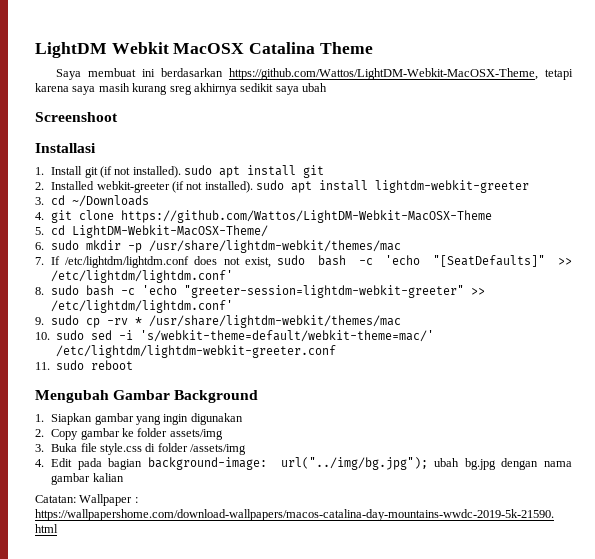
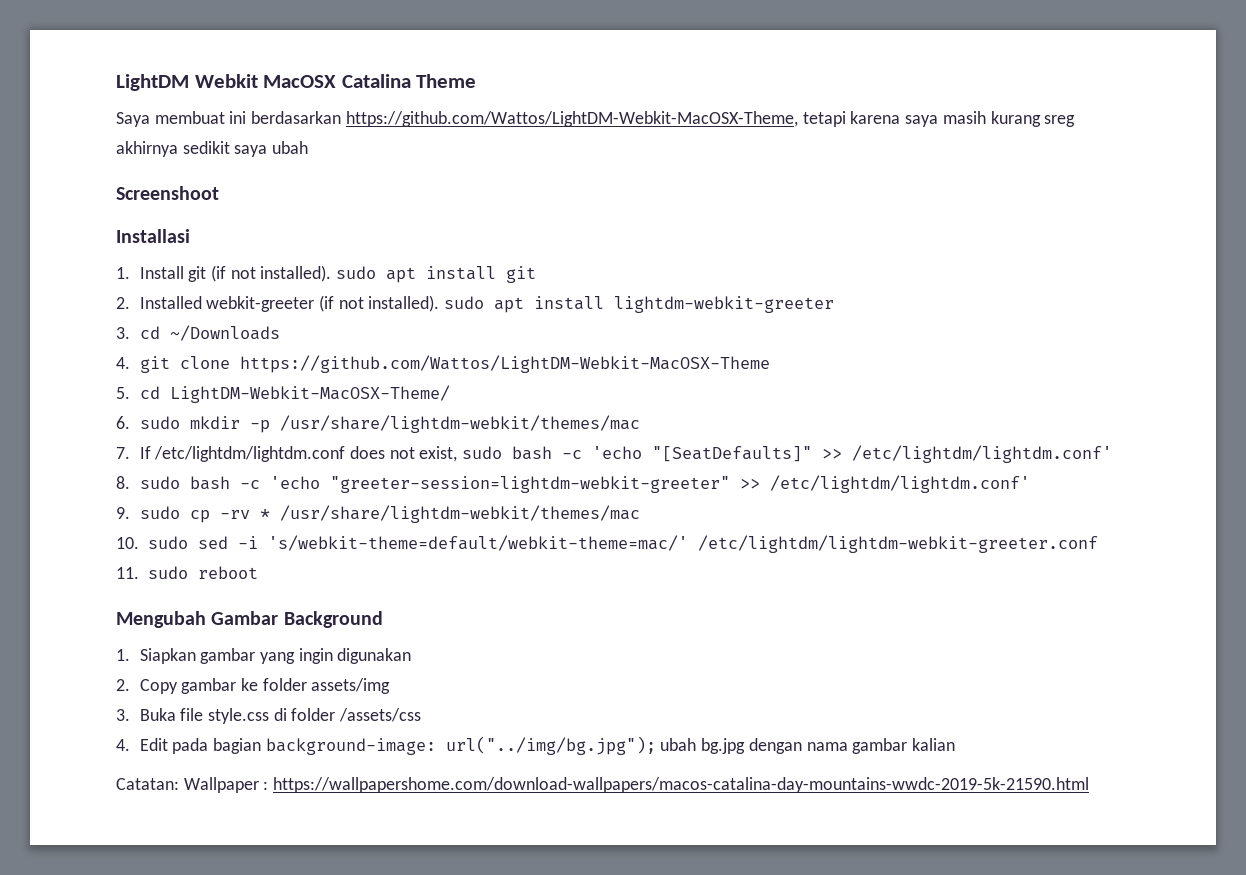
- 3. Buka file style.css di folder /assets/img
+ 3. Buka file style.css di folder /assets/css

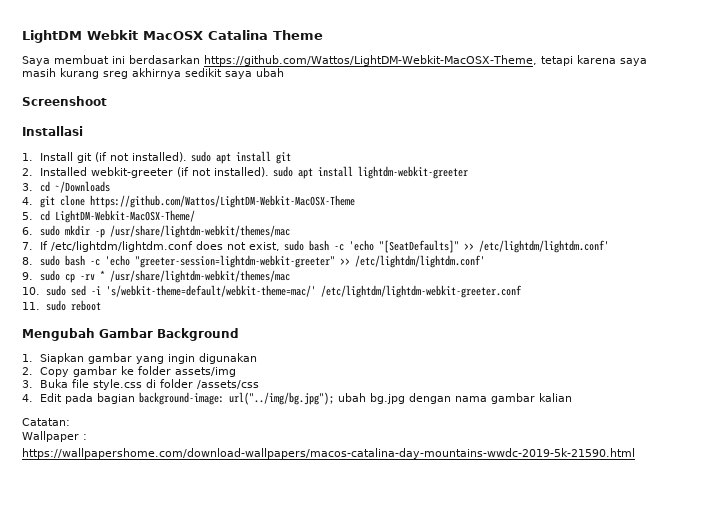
- Catatan: Wallpaper : https://wallpapershome.com/download-wallpapers/macos-catalina-day-mountains-wwdc-2019-5k-21590.html
+ Catatan:
+ Wallpaper :
+ https://wallpapershome.com/download-wallpapers/macos-catalina-day-mountains-wwdc-2019-5k-21590.html

